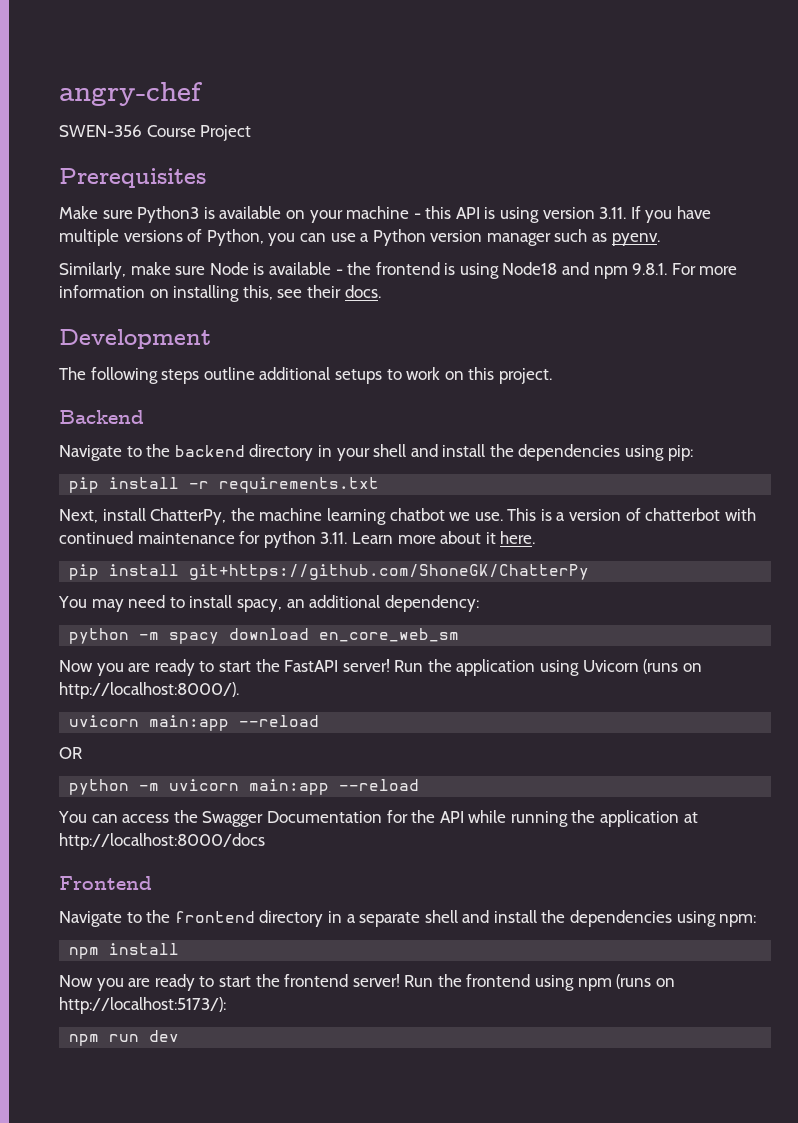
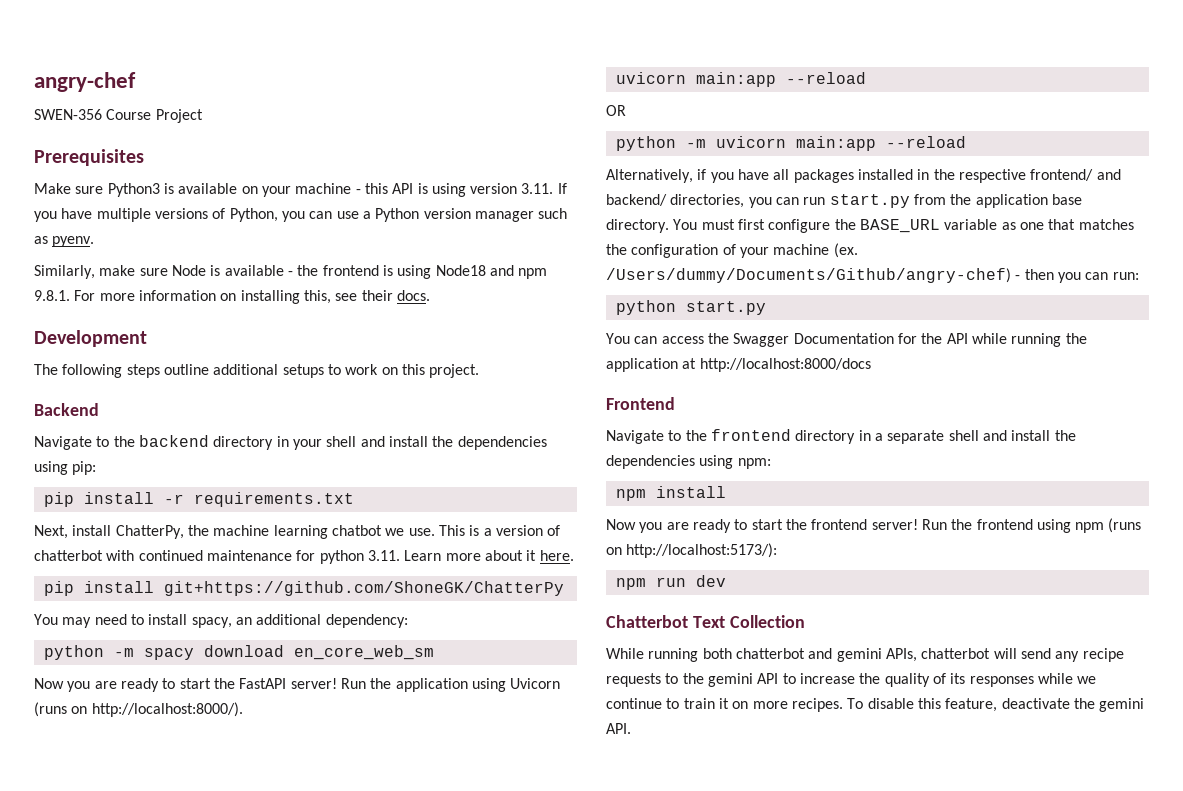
+ Alternatively, if you have all packages installed in the respective frontend/ and backend/ directories, you can run start.py from the application base directory. You must first configure the BASE_URL variable as one that matches the configuration of your machine (ex. /Users/dummy/Documents/Github/angry-chef) - then you can run:
+ python start.py
+ Chatterbot Text Collection
+ While running both chatterbot and gemini APIs, chatterbot will send any recipe requests to the gemini API to increase the quality of its responses while we continue to train it on more recipes. To disable this feature, deactivate the gemini API.

